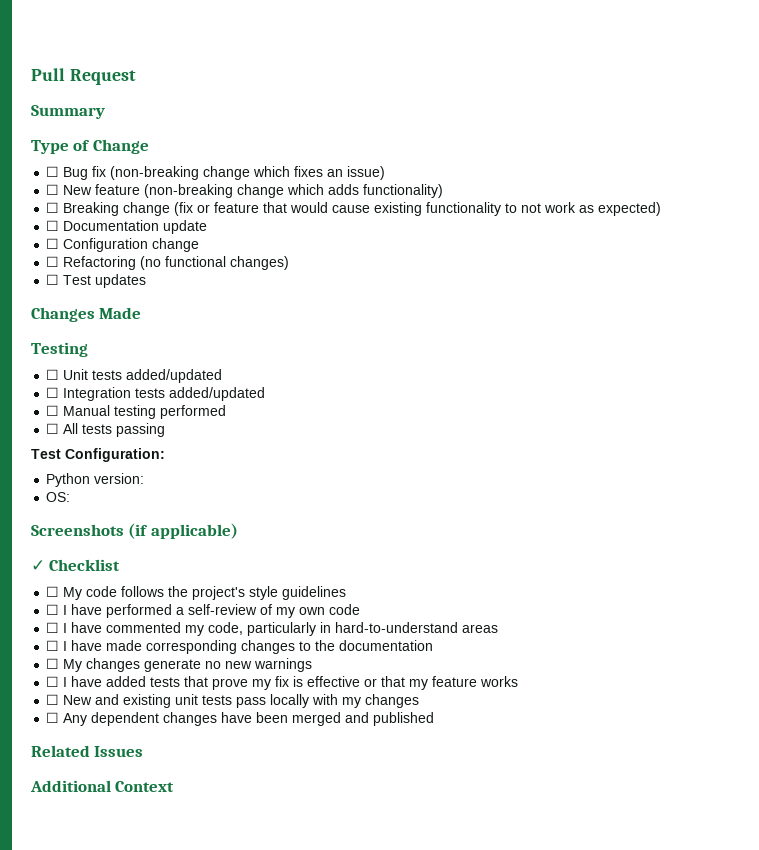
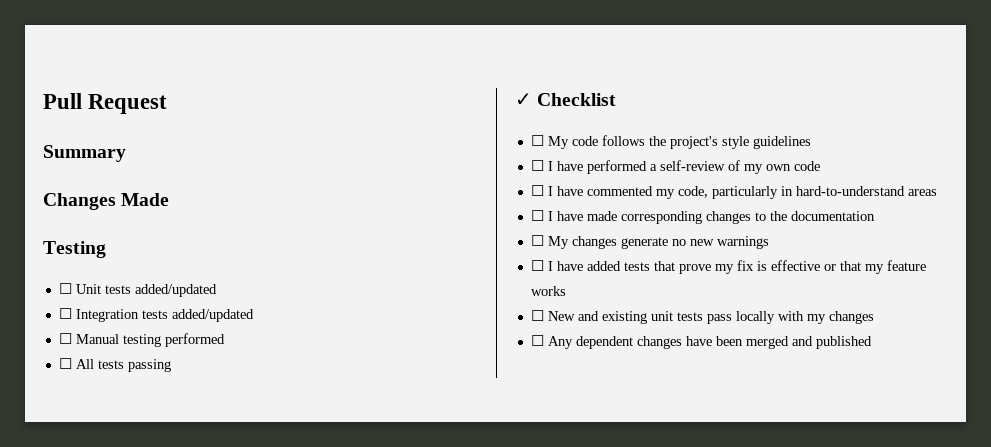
- Type of Change
- ☐ Bug fix (non-breaking change which fixes an issue)
- ☐ New feature (non-breaking change which adds functionality)
- ☐ Breaking change (fix or feature that would cause existing functionality to not work as expected)
- ☐ Documentation update
- ☐ Configuration change
- ☐ Refactoring (no functional changes)
- ☐ Test updates
- Test Configuration:
- Python version:
- OS:
- Screenshots (if applicable)
- Related Issues
- Additional Context

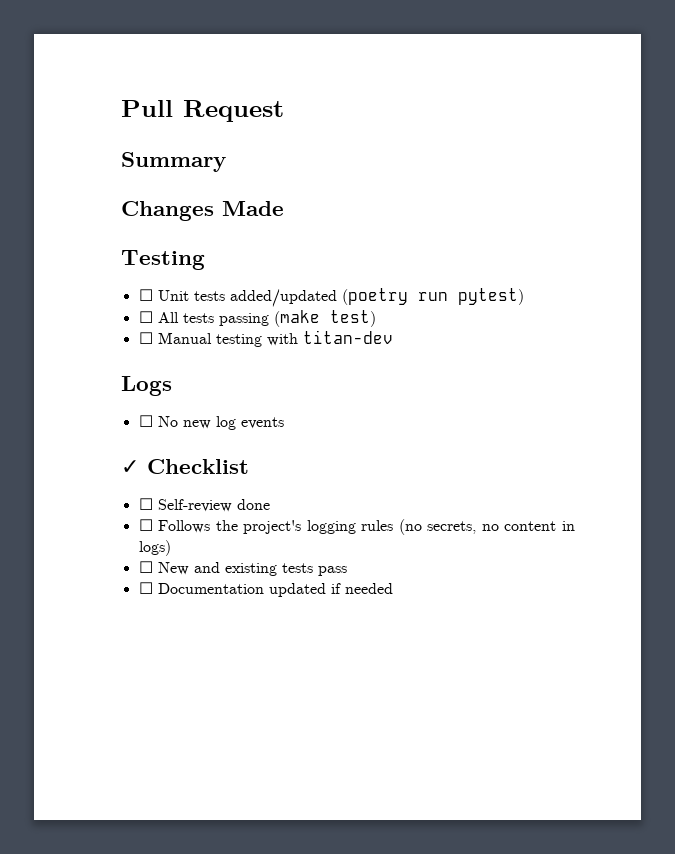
- ☐ Unit tests added/updated
- ☐ Integration tests added/updated
- ☐ Manual testing performed
- ☐ All tests passing
+ ☐ Unit tests added/updated (poetry run pytest)
+ ☐ All tests passing (make test)
+ ☐ Manual testing with titan-dev
+ Logs
+ ☐ No new log events
  ✓ Checklist
- ☐ My code follows the project's style guidelines
- ☐ I have performed a self-review of my own code
- ☐ I have commented my code, particularly in hard-to-understand areas
- ☐ I have made corresponding changes to the documentation
- ☐ My changes generate no new warnings
- ☐ I have added tests that prove my fix is effective or that my feature works
+ ☐ Self-review done
+ ☐ Follows the project's logging rules (no secrets, no content in logs)
- ☐ New and existing unit tests pass locally with my changes
- ☐ Any dependent changes have been merged and published
+ ☐ New and existing tests pass
+ ☐ Documentation updated if needed

